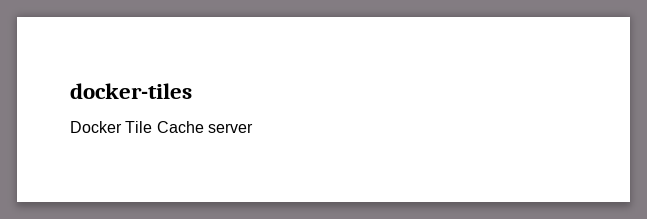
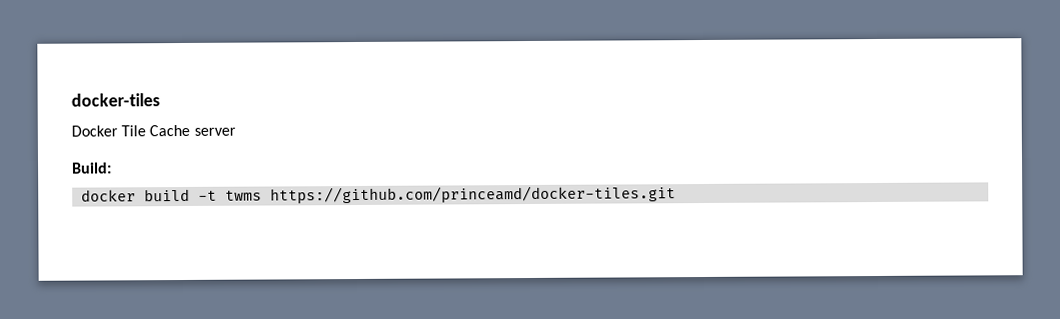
+ Build:
+ docker build -t twms https://github.com/princeamd/docker-tiles.git

